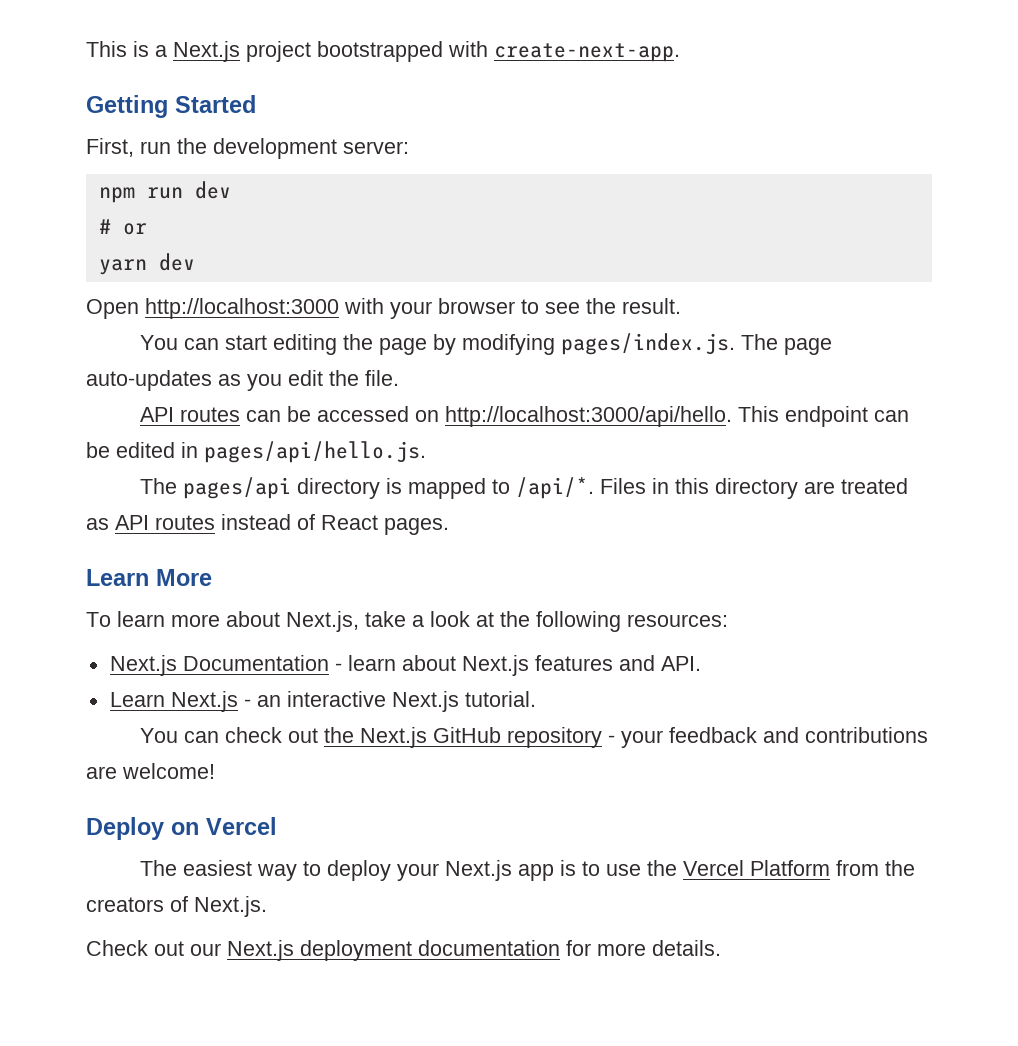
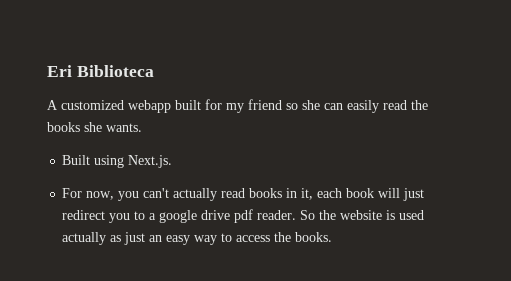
- This is a Next.js project bootstrapped with create-next-app.
- Getting Started
- First, run the development server:
- npm run dev
- # or
- yarn dev
- Open http://localhost:3000 with your browser to see the result.
- You can start editing the page by modifying pages/index.js. The page auto-updates as you edit the file.
- API routes can be accessed on http://localhost:3000/api/hello. This endpoint can be edited in pages/api/hello.js.
- The pages/api directory is mapped to /api/*. Files in this directory are treated as API routes instead of React pages.
- Learn More
- To learn more about Next.js, take a look at the following resources:
- Next.js Documentation - learn about Next.js features and API.
- Learn Next.js - an interactive Next.js tutorial.
- You can check out the Next.js GitHub repository - your feedback and contributions are welcome!
- Deploy on Vercel
- The easiest way to deploy your Next.js app is to use the Vercel Platform from the creators of Next.js.
- Check out our Next.js deployment documentation for more details.
+ Eri Biblioteca
+ A customized webapp built for my friend so she can easily read the books she wants.
+ Built using Next.js.
+ For now, you can't actually read books in it, each book will just redirect you to a google drive pdf reader. So the website is used actually as just an easy way to access the books.

